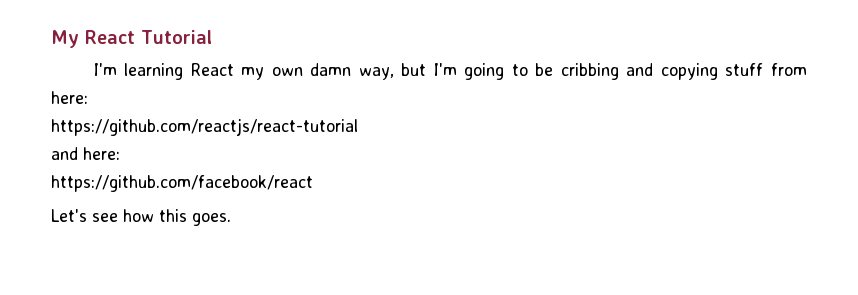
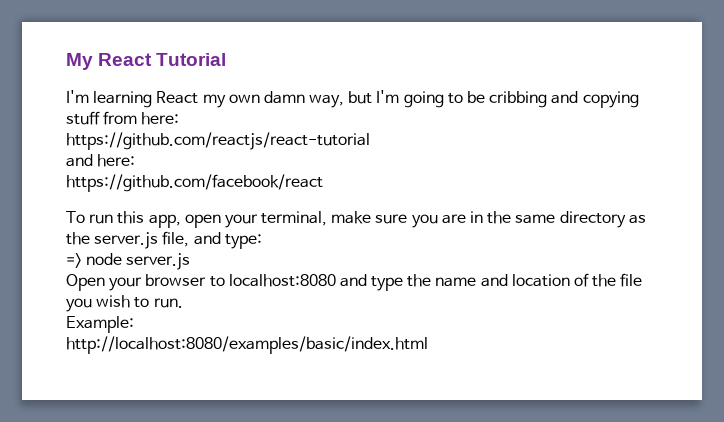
- Let's see how this goes.
+ To run this app, open your terminal, make sure you are in the same directory as the server.js file, and type:
+ => node server.js
+ Open your browser to localhost:8080 and type the name and location of the file you wish to run.
+ Example:
+ http://localhost:8080/examples/basic/index.html

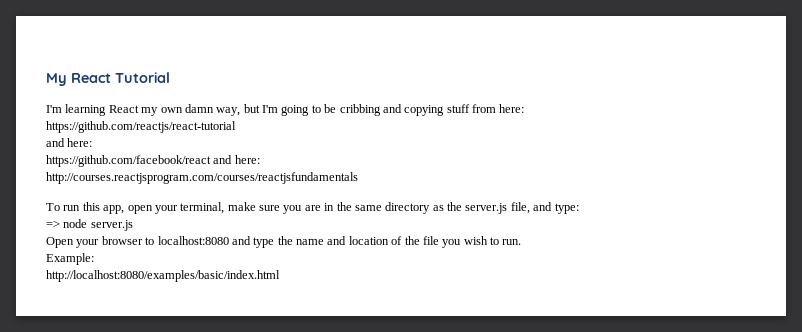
- https://github.com/facebook/react
+ https://github.com/facebook/react and here:
+ http://courses.reactjsprogram.com/courses/reactjsfundamentals

